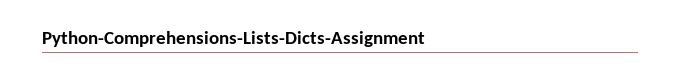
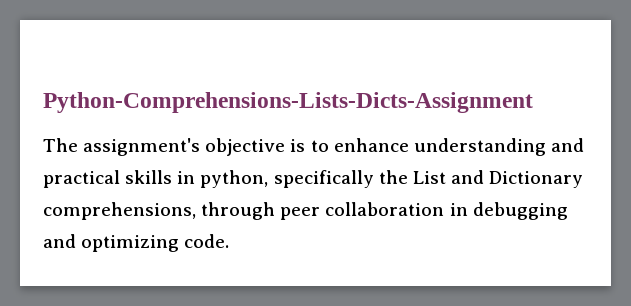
+ The assignment's objective is to enhance understanding and practical skills in python, specifically the List and Dictionary comprehensions, through peer collaboration in debugging and optimizing code.

